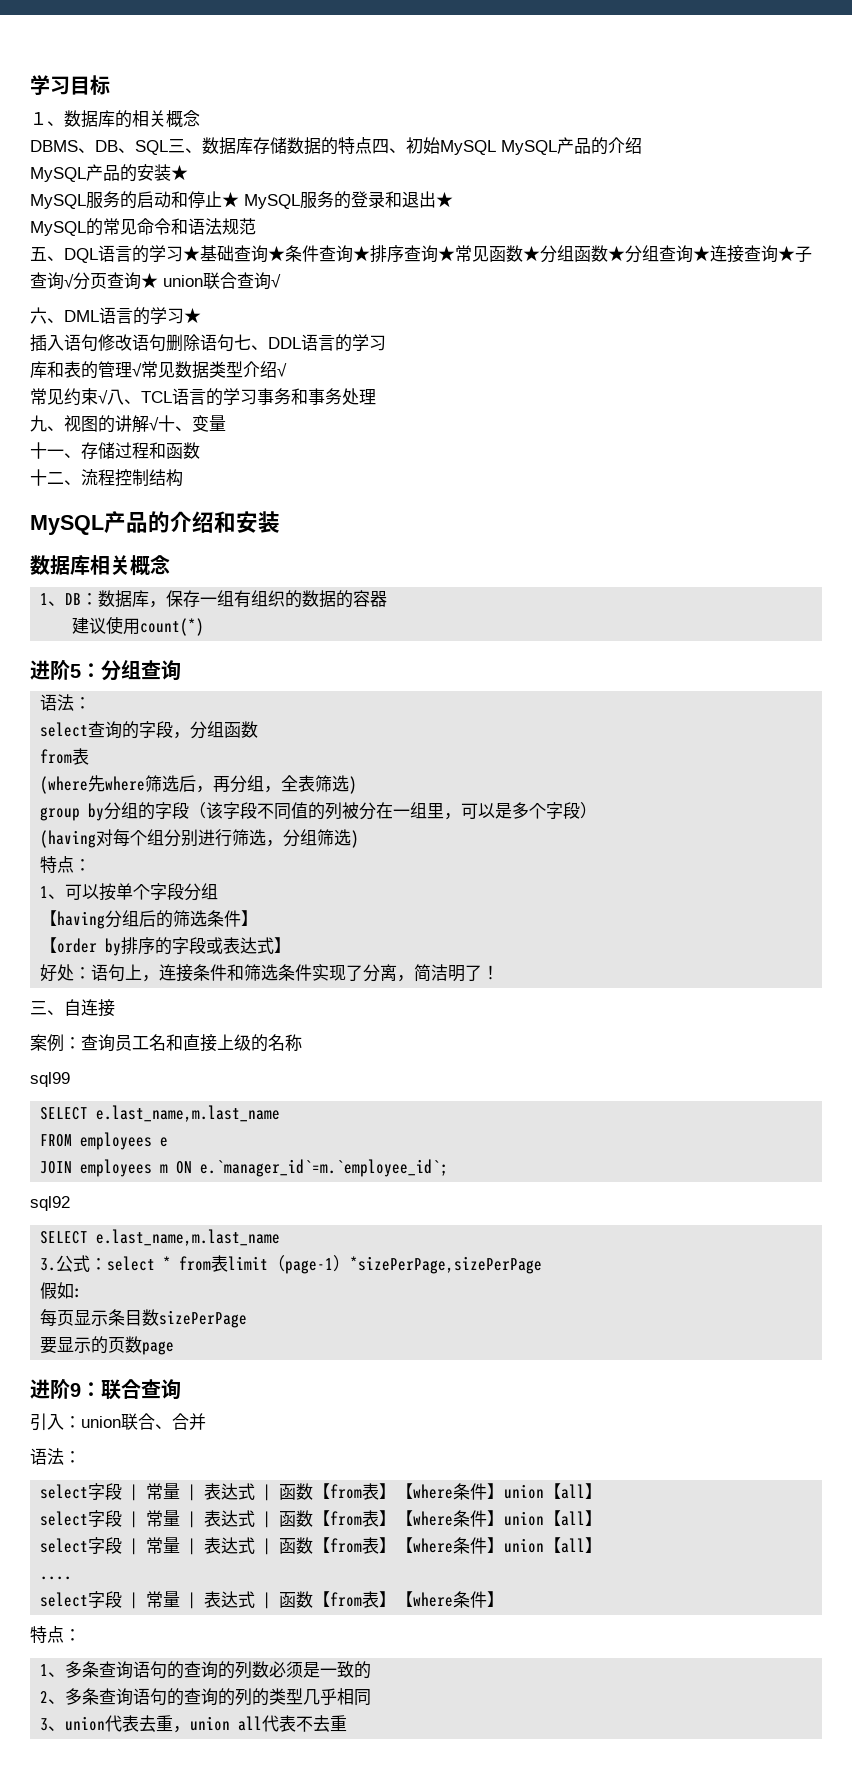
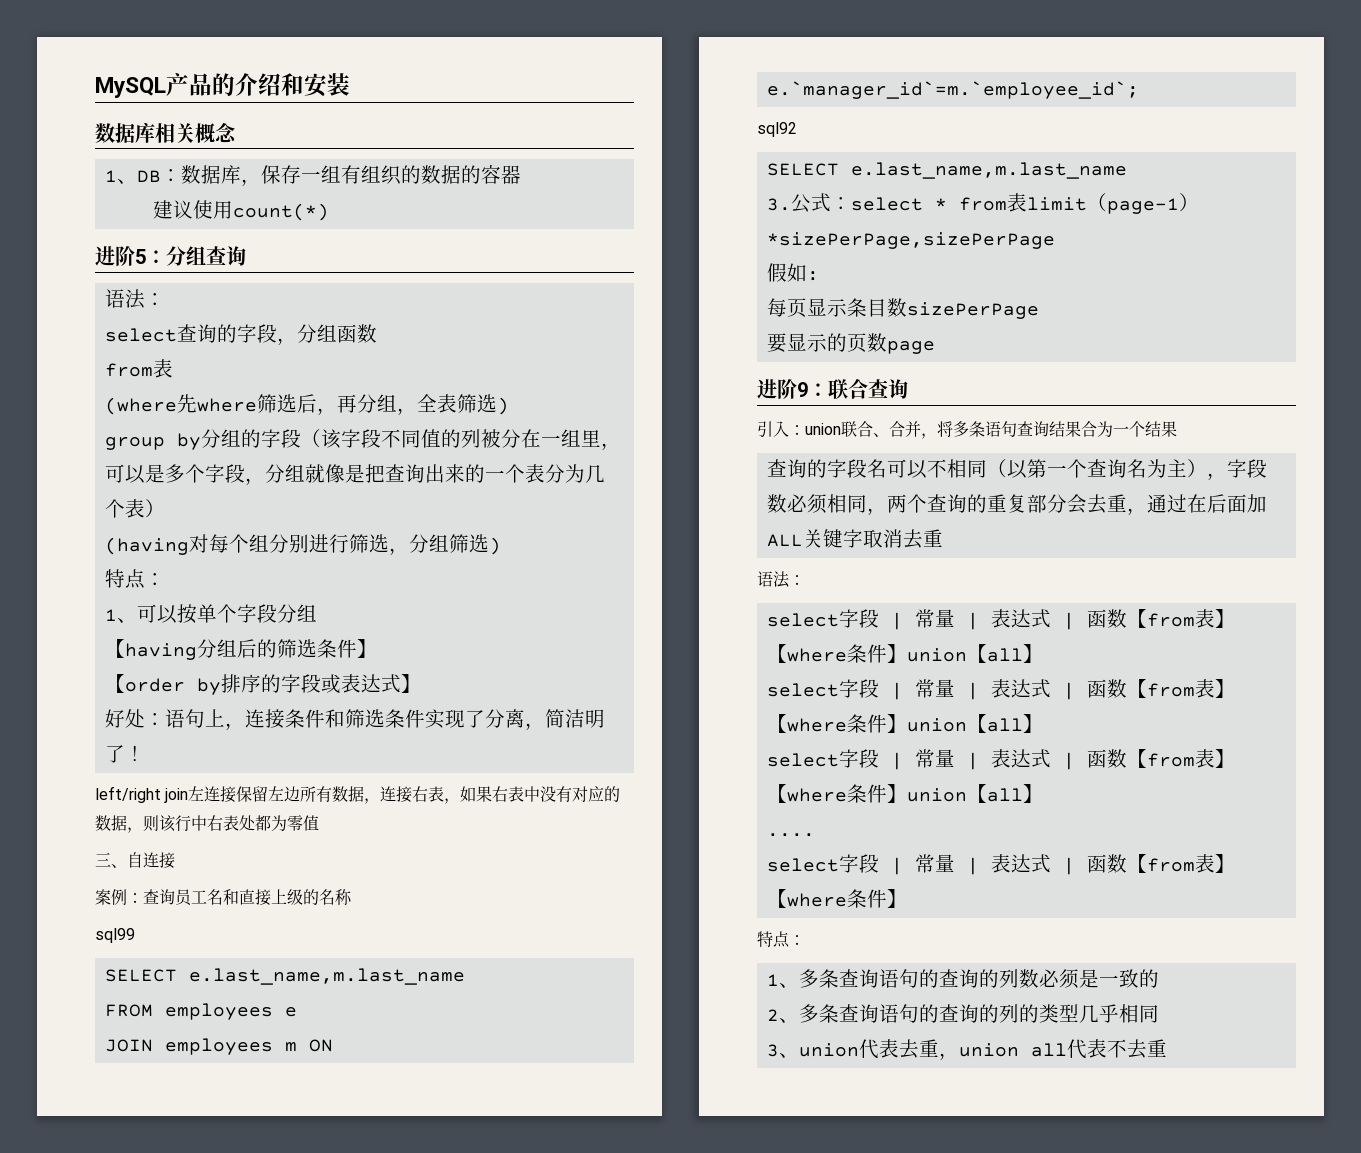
- 学习目标
- １、数据库的相关概念
- DBMS、DB、SQL三、数据库存储数据的特点四、初始MySQL MySQL产品的介绍
- MySQL产品的安装★
- MySQL服务的启动和停止★ MySQL服务的登录和退出★
- MySQL的常见命令和语法规范
- 五、DQL语言的学习★基础查询★条件查询★排序查询★常见函数★分组函数★分组查询★连接查询★子查询√分页查询★ union联合查询√
- 六、DML语言的学习★
- 插入语句修改语句删除语句七、DDL语言的学习
- 库和表的管理√常见数据类型介绍√
- 常见约束√八、TCL语言的学习事务和事务处理
- 九、视图的讲解√十、变量
- 十一、存储过程和函数
- 十二、流程控制结构
- group by分组的字段（该字段不同值的列被分在一组里，可以是多个字段）
+ group by分组的字段（该字段不同值的列被分在一组里，可以是多个字段，分组就像是把查询出来的一个表分为几个表）
+ left/right join左连接保留左边所有数据，连接右表，如果右表中没有对应的数据，则该行中右表处都为零值
- 引入：union联合、合并
+ 引入：union联合、合并，将多条语句查询结果合为一个结果
+ 查询的字段名可以不相同（以第一个查询名为主），字段数必须相同，两个查询的重复部分会去重，通过在后面加ALL关键字取消去重

